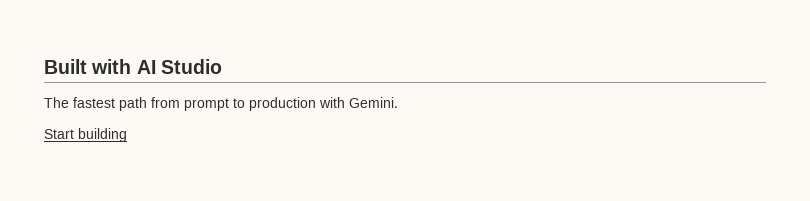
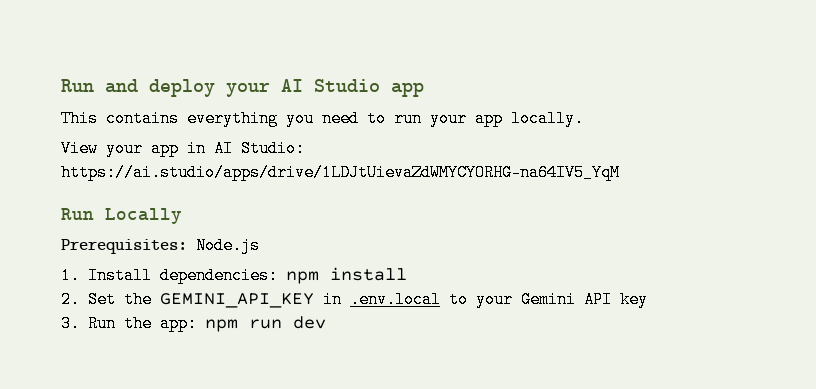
- Built with AI Studio
- The fastest path from prompt to production with Gemini.
- Start building
+ Run and deploy your AI Studio app
+ This contains everything you need to run your app locally.
+ View your app in AI Studio: https://ai.studio/apps/drive/1LDJtUievaZdWMYCYORHG-na64IV5_YqM
+ Run Locally
+ Prerequisites: Node.js
+ 1. Install dependencies: npm install
+ 2. Set the GEMINI_API_KEY in .env.local to your Gemini API key
+ 3. Run the app: npm run dev

